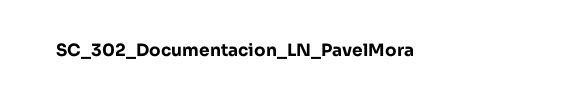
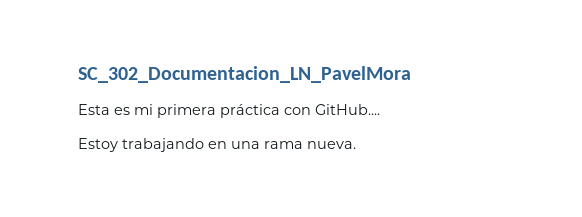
+ Esta es mi primera práctica con GitHub....
+ Estoy trabajando en una rama nueva.

